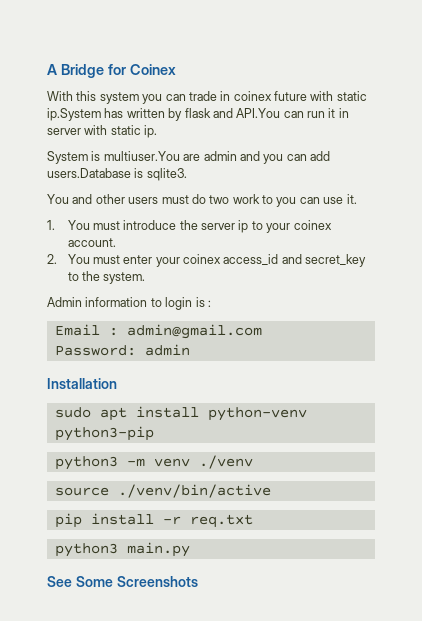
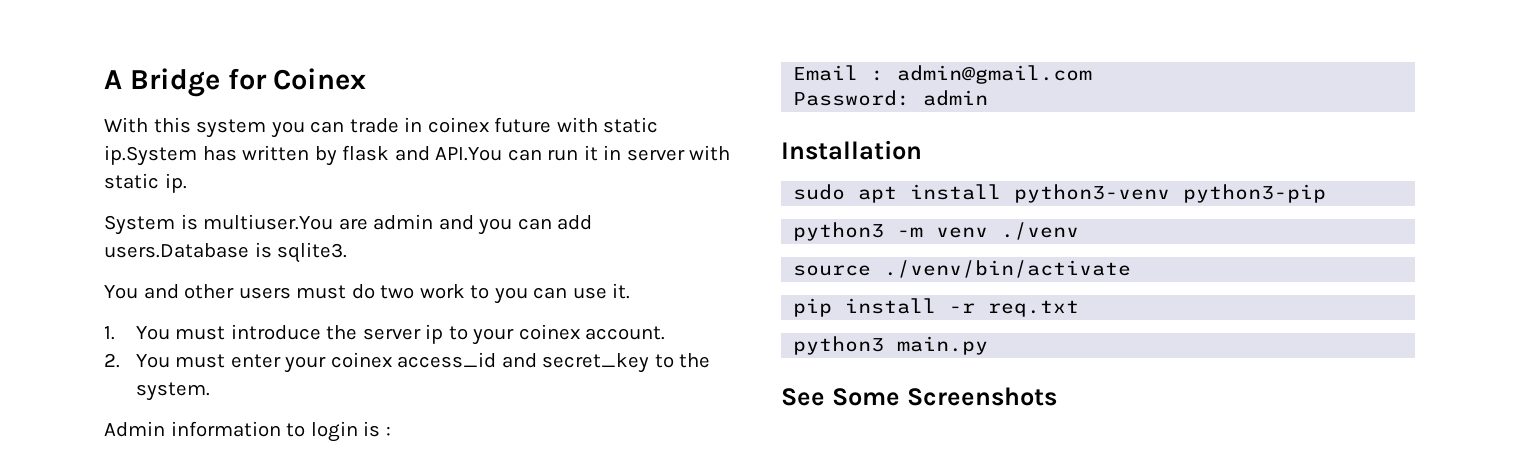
- sudo apt install python-venv python3-pip
+ sudo apt install python3-venv python3-pip
- source ./venv/bin/active
+ source ./venv/bin/activate

